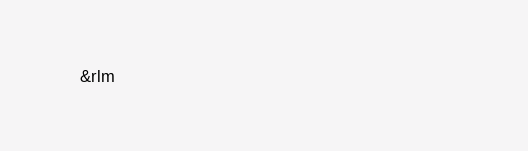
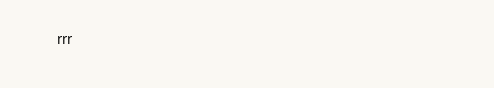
- &rlm
+ rrr

